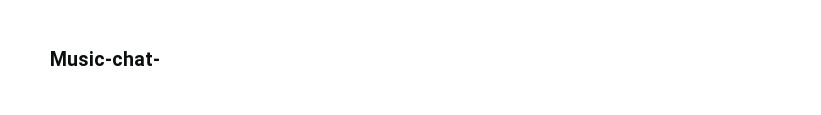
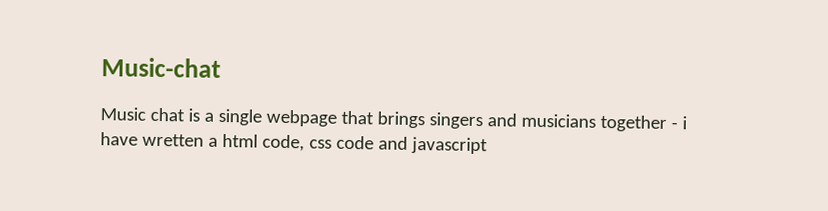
- Music-chat-
+ Music-chat
+ Music chat is a single webpage that brings singers and musicians together - i have wretten a html code, css code and javascript

